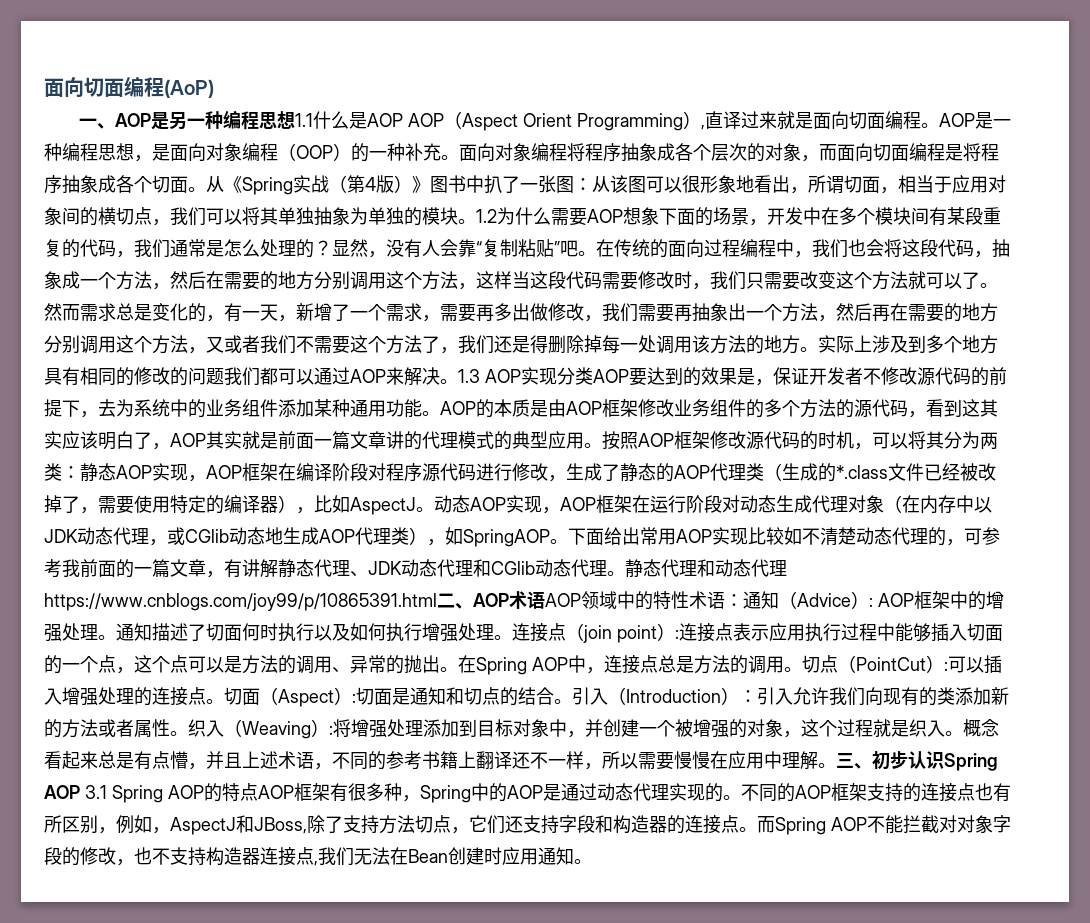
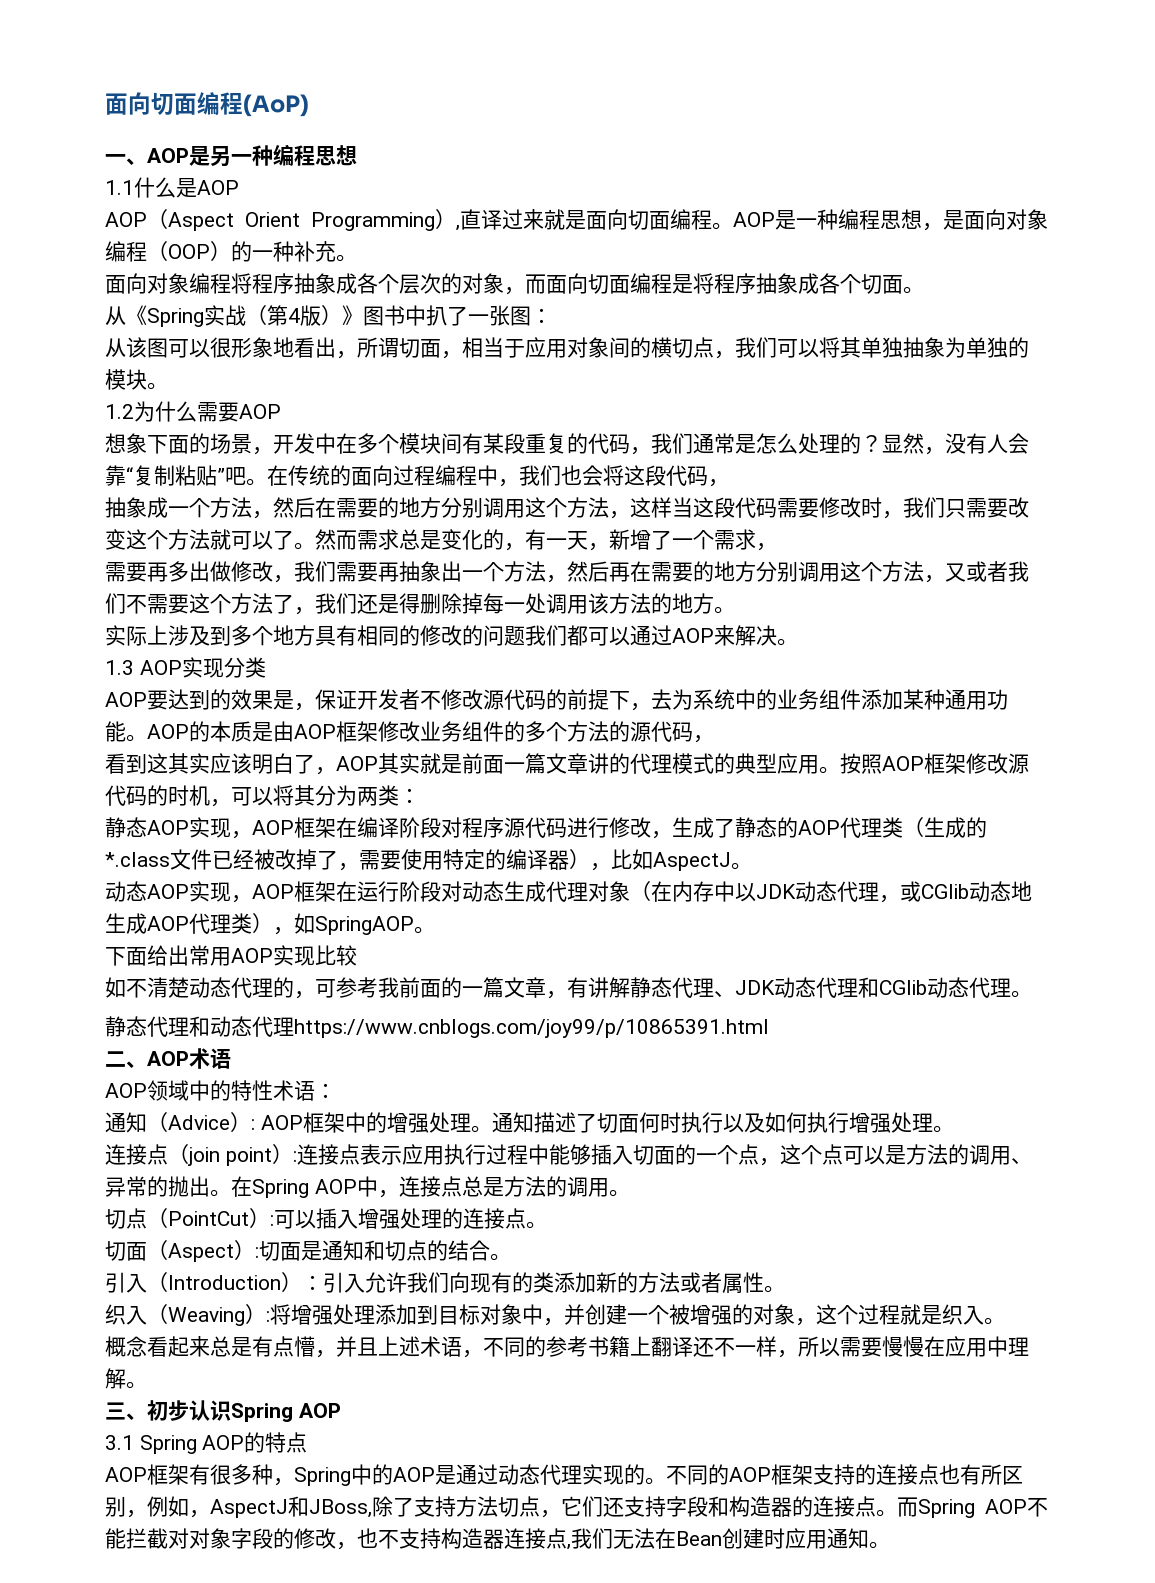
- 一、AOP是另一种编程思想1.1什么是AOP AOP（Aspect Orient Programming）,直译过来就是面向切面编程。
+ 一、AOP是另一种编程思想
+ 1.1什么是AOP
+ AOP（Aspect Orient Programming）,直译过来就是面向切面编程。
- AOP是一种编程思想，是面向对象编程（OOP）的一种补充。面向对象编程将程序抽象成各个层次的对象，而面向切面编程是将程序抽象成各个切面。从《Spring实战（第4版）》图书中扒了一张图：从该图可以很形象地看出，所谓切面，相当于应用对象间的横切点，我们可以将其单独抽象为单独的模块。1.2为什么需要AOP想象下面的场景，开发中在多个模块间有某段重复的代码，我们通常是怎么处理的？
+ AOP是一种编程思想，是面向对象编程（OOP）的一种补充。
+ 面向对象编程将程序抽象成各个层次的对象，而面向切面编程是将程序抽象成各个切面。
+ 从《Spring实战（第4版）》图书中扒了一张图：
+ 从该图可以很形象地看出，所谓切面，相当于应用对象间的横切点，我们可以将其单独抽象为单独的模块。
+ 1.2为什么需要AOP
+ 想象下面的场景，开发中在多个模块间有某段重复的代码，我们通常是怎么处理的？
- 在传统的面向过程编程中，我们也会将这段代码，抽象成一个方法，然后在需要的地方分别调用这个方法，这样当这段代码需要修改时，我们只需要改变这个方法就可以了。
+ 在传统的面向过程编程中，我们也会将这段代码，
+ 抽象成一个方法，然后在需要的地方分别调用这个方法，这样当这段代码需要修改时，我们只需要改变这个方法就可以了。
- 然而需求总是变化的，有一天，新增了一个需求，需要再多出做修改，我们需要再抽象出一个方法，然后再在需要的地方分别调用这个方法，又或者我们不需要这个方法了，我们还是得删除掉每一处调用该方法的地方。实际上涉及到多个地方具有相同的修改的问题我们都可以通过AOP来解决。1.3 AOP实现分类AOP要达到的效果是，保证开发者不修改源代码的前提下，去为系统中的业务组件添加某种通用功能。
+ 然而需求总是变化的，有一天，新增了一个需求，
+ 需要再多出做修改，我们需要再抽象出一个方法，然后再在需要的地方分别调用这个方法，又或者我们不需要这个方法了，我们还是得删除掉每一处调用该方法的地方。
+ 实际上涉及到多个地方具有相同的修改的问题我们都可以通过AOP来解决。
+ 1.3 AOP实现分类
+ AOP要达到的效果是，保证开发者不修改源代码的前提下，去为系统中的业务组件添加某种通用功能。
- AOP的本质是由AOP框架修改业务组件的多个方法的源代码，看到这其实应该明白了，AOP其实就是前面一篇文章讲的代理模式的典型应用。
+ AOP的本质是由AOP框架修改业务组件的多个方法的源代码，
+ 看到这其实应该明白了，AOP其实就是前面一篇文章讲的代理模式的典型应用。
- 按照AOP框架修改源代码的时机，可以将其分为两类：静态AOP实现，AOP框架在编译阶段对程序源代码进行修改，生成了静态的AOP代理类（生成的*.class文件已经被改掉了，需要使用特定的编译器），比如AspectJ。动态AOP实现，AOP框架在运行阶段对动态生成代理对象（在内存中以JDK动态代理，或CGlib动态地生成AOP代理类），如SpringAOP。下面给出常用AOP实现比较如不清楚动态代理的，可参考我前面的一篇文章，有讲解静态代理、JDK动态代理和CGlib动态代理。静态代理和动态代理https://www.cnblogs.com/joy99/p/10865391.html二、AOP术语AOP领域中的特性术语：通知（Advice）:
+ 按照AOP框架修改源代码的时机，可以将其分为两类：
+ 静态AOP实现，AOP框架在编译阶段对程序源代码进行修改，生成了静态的AOP代理类（生成的*.class文件已经被改掉了，需要使用特定的编译器），比如AspectJ。
+ 动态AOP实现，AOP框架在运行阶段对动态生成代理对象（在内存中以JDK动态代理，或CGlib动态地生成AOP代理类），如SpringAOP。
+ 下面给出常用AOP实现比较
+ 如不清楚动态代理的，可参考我前面的一篇文章，有讲解静态代理、JDK动态代理和CGlib动态代理。
+ 静态代理和动态代理https://www.cnblogs.com/joy99/p/10865391.html
+ 二、AOP术语
+ AOP领域中的特性术语：
+ 通知（Advice）:
- 通知描述了切面何时执行以及如何执行增强处理。连接点（join point）:连接点表示应用执行过程中能够插入切面的一个点，这个点可以是方法的调用、异常的抛出。
+ 通知描述了切面何时执行以及如何执行增强处理。
+ 连接点（join point）:连接点表示应用执行过程中能够插入切面的一个点，这个点可以是方法的调用、异常的抛出。
- 在Spring AOP中，连接点总是方法的调用。切点（PointCut）:
+ 在Spring AOP中，连接点总是方法的调用。
+ 切点（PointCut）:
- 可以插入增强处理的连接点。切面（Aspect）:
+ 可以插入增强处理的连接点。
+ 切面（Aspect）:
- 切面是通知和切点的结合。引入（Introduction）：
+ 切面是通知和切点的结合。
+ 引入（Introduction）：
- 引入允许我们向现有的类添加新的方法或者属性。织入（Weaving）:
+ 引入允许我们向现有的类添加新的方法或者属性。
+ 织入（Weaving）:
- 将增强处理添加到目标对象中，并创建一个被增强的对象，这个过程就是织入。概念看起来总是有点懵，并且上述术语，不同的参考书籍上翻译还不一样，所以需要慢慢在应用中理解。三、初步认识Spring AOP 3.1 Spring AOP的特点AOP框架有很多种，Spring中的AOP是通过动态代理实现的。
+ 将增强处理添加到目标对象中，并创建一个被增强的对象，这个过程就是织入。
+ 概念看起来总是有点懵，并且上述术语，不同的参考书籍上翻译还不一样，所以需要慢慢在应用中理解。
+ 三、初步认识Spring AOP
+ 3.1 Spring AOP的特点
+ AOP框架有很多种，Spring中的AOP是通过动态代理实现的。

